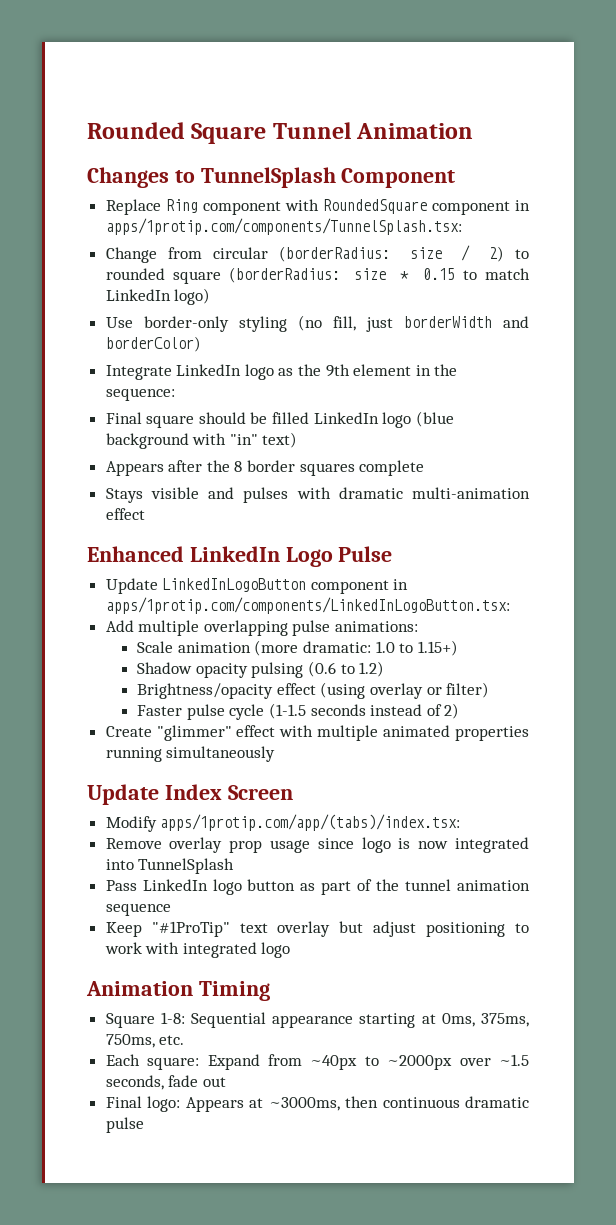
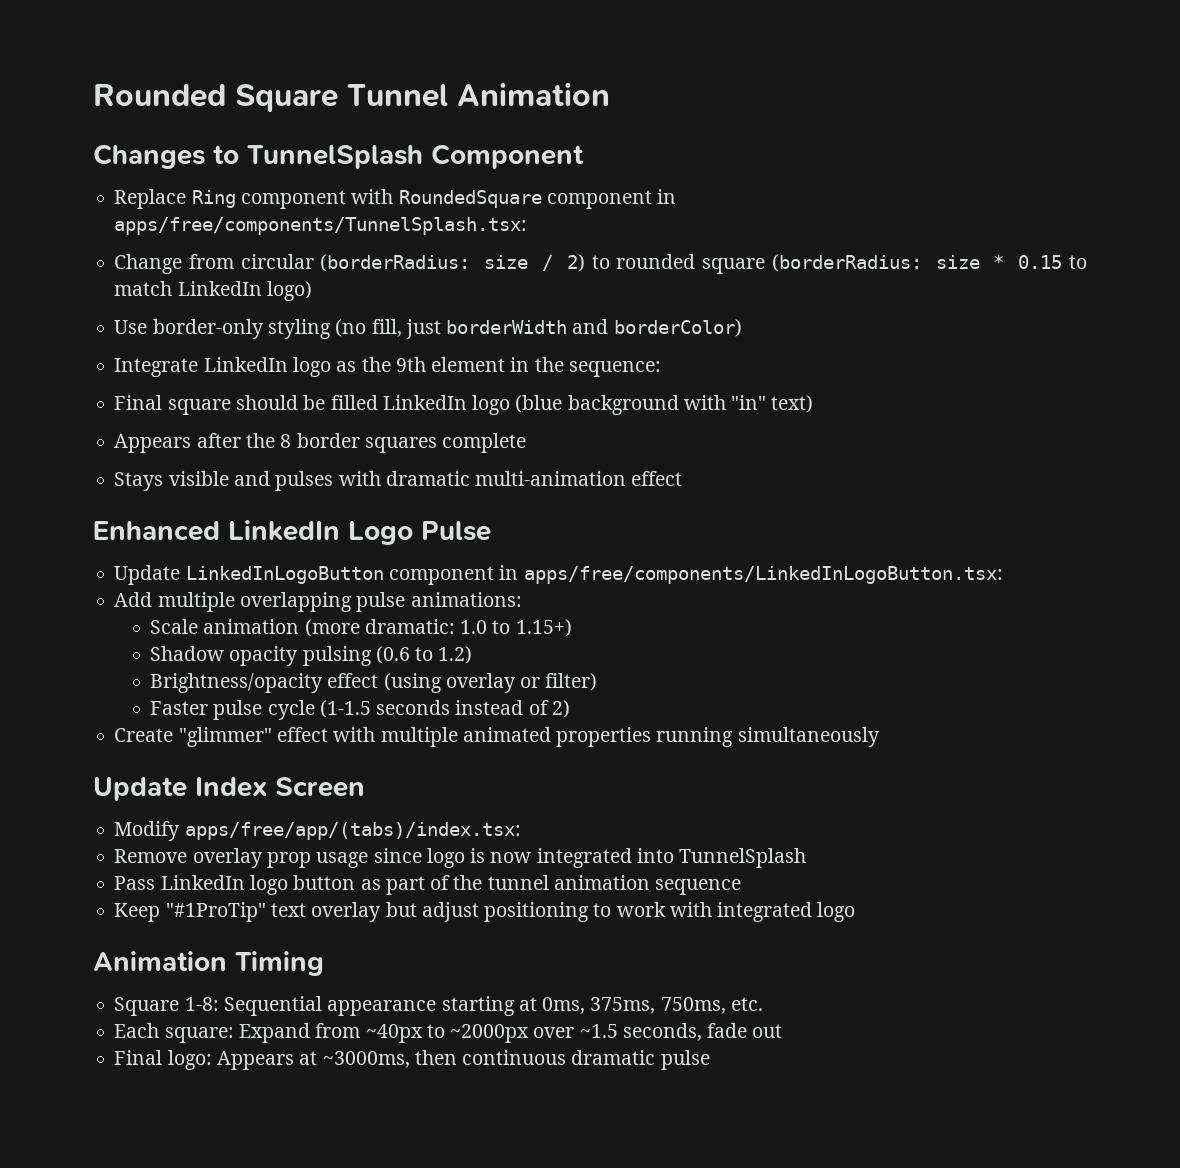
- Replace Ring component with RoundedSquare component in apps/1protip.com/components/TunnelSplash.tsx:
+ Replace Ring component with RoundedSquare component in apps/free/components/TunnelSplash.tsx:
- Update LinkedInLogoButton component in apps/1protip.com/components/LinkedInLogoButton.tsx:
+ Update LinkedInLogoButton component in apps/free/components/LinkedInLogoButton.tsx:
- Modify apps/1protip.com/app/(tabs)/index.tsx:
+ Modify apps/free/app/(tabs)/index.tsx:

